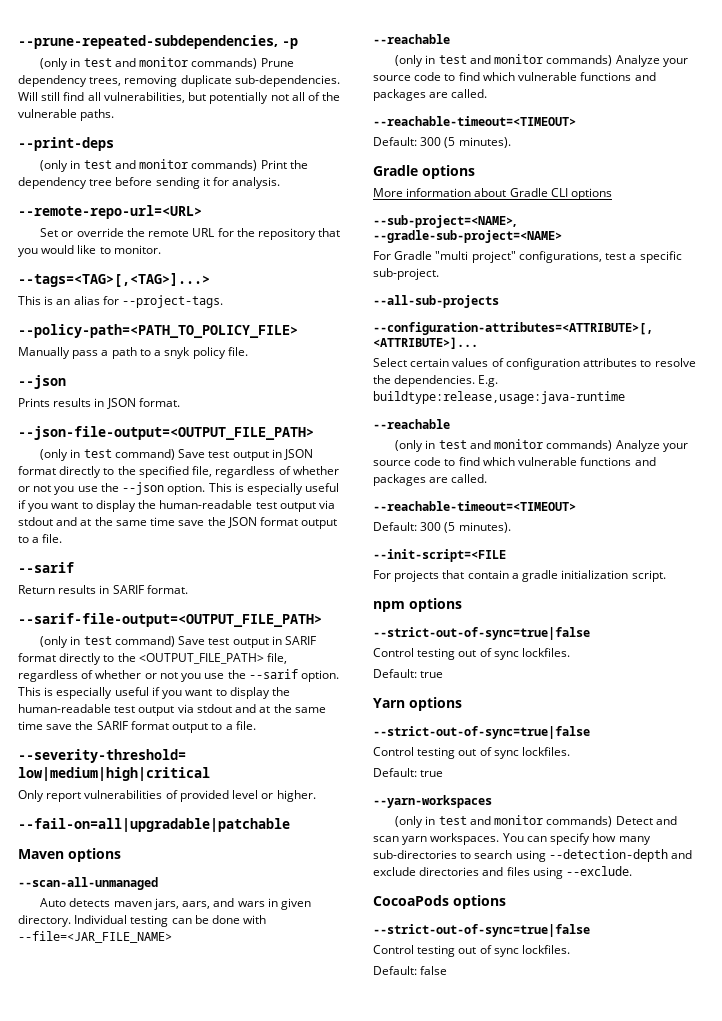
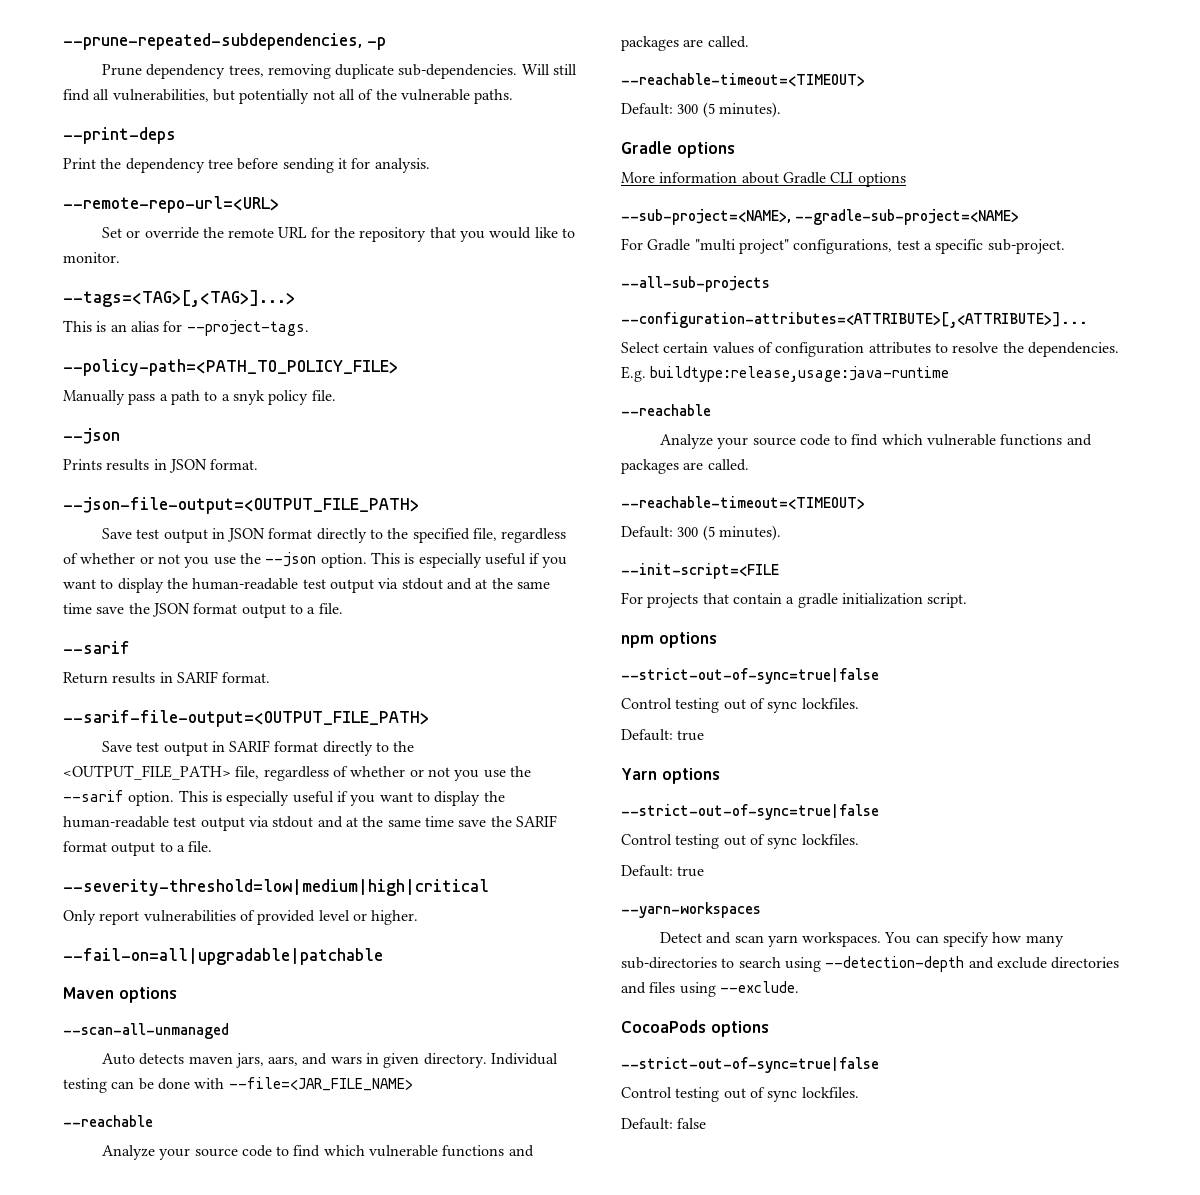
- (only in test and monitor commands) Prune dependency trees, removing duplicate sub-dependencies.
+ Prune dependency trees, removing duplicate sub-dependencies.
- (only in test and monitor commands) Print the dependency tree before sending it for analysis.
+ Print the dependency tree before sending it for analysis.
- (only in test command) Save test output in JSON format directly to the specified file, regardless of whether or not you use the --json option.
+ Save test output in JSON format directly to the specified file, regardless of whether or not you use the --json option.
- (only in test command) Save test output in SARIF format directly to the <OUTPUT_FILE_PATH> file, regardless of whether or not you use the --sarif option.
+ Save test output in SARIF format directly to the <OUTPUT_FILE_PATH> file, regardless of whether or not you use the --sarif option.
  Individual testing can be done with --file=<JAR_FILE_NAME>
  --reachable
- (only in test and monitor commands) Analyze your source code to find which vulnerable functions and packages are called.
+ Analyze your source code to find which vulnerable functions and packages are called.
  E.g. buildtype:release,usage:java-runtime
  --reachable
- (only in test and monitor commands) Analyze your source code to find which vulnerable functions and packages are called.
+ Analyze your source code to find which vulnerable functions and packages are called.
- (only in test and monitor commands) Detect and scan yarn workspaces.
+ Detect and scan yarn workspaces.

